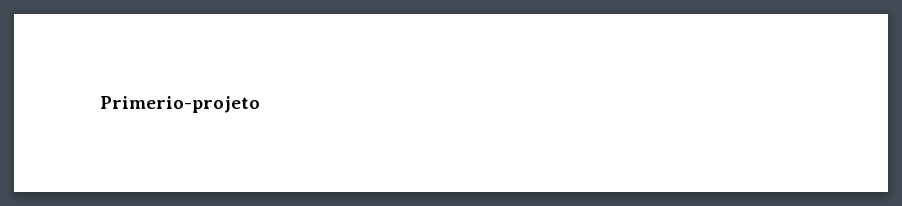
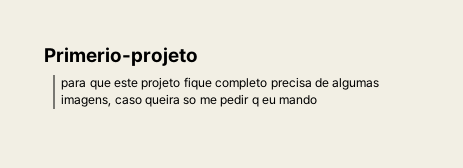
+ para que este projeto fique completo precisa de algumas imagens, caso queira so me pedir q eu mando

